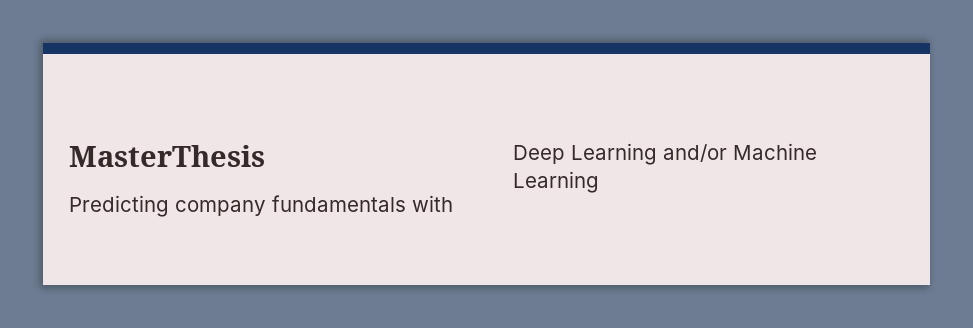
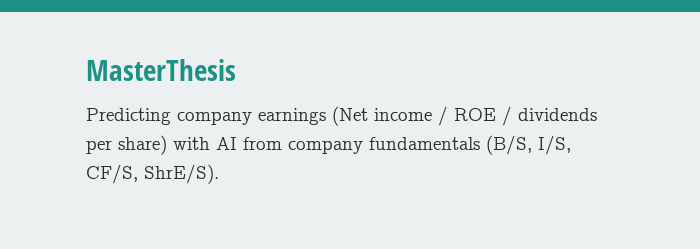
- Predicting company fundamentals with Deep Learning and/or Machine Learning
+ Predicting company earnings (Net income / ROE / dividends per share) with AI from company fundamentals (B/S, I/S, CF/S, ShrE/S).

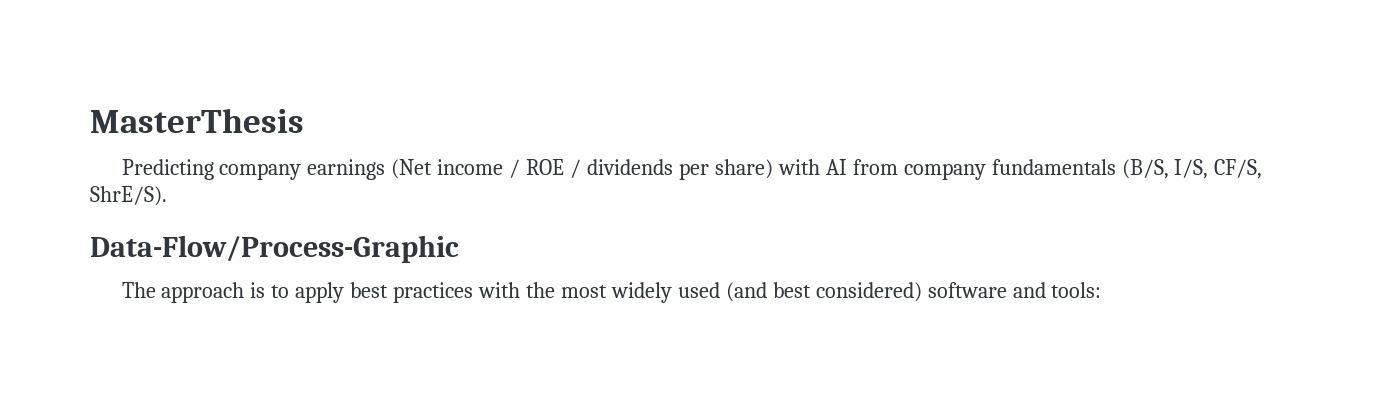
+ Data-Flow/Process-Graphic
+ The approach is to apply best practices with the most widely used (and best considered) software and tools:

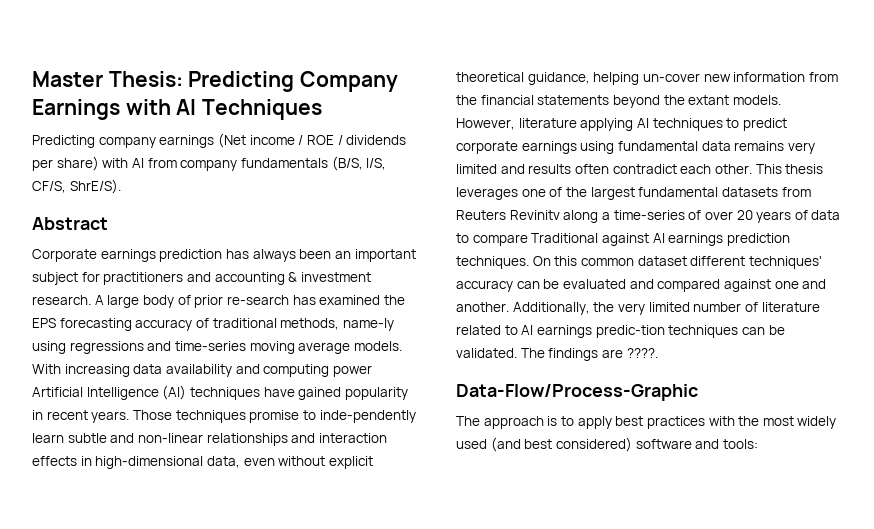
- MasterThesis
+ Master Thesis: Predicting Company Earnings with AI Techniques
+ Abstract
+ Corporate earnings prediction has always been an important subject for practitioners and accounting & investment research. A large body of prior re-search has examined the EPS forecasting accuracy of traditional methods, name-ly using regressions and time-series moving average models. With increasing data availability and computing power Artificial Intelligence (AI) techniques have gained popularity in recent years. Those techniques promise to inde-pendently learn subtle and non-linear relationships and interaction effects in high-dimensional data, even without explicit theoretical guidance, helping un-cover new information from the financial statements beyond the extant models. However, literature applying AI techniques to predict corporate earnings using fundamental data remains very limited and results often contradict each other. This thesis leverages one of the largest fundamental datasets from Reuters Revinitv along a time-series of over 20 years of data to compare Traditional against AI earnings prediction techniques. On this common dataset different techniques' accuracy can be evaluated and compared against one and another. Additionally, the very limited number of literature related to AI earnings predic-tion techniques can be validated. The findings are ????.

